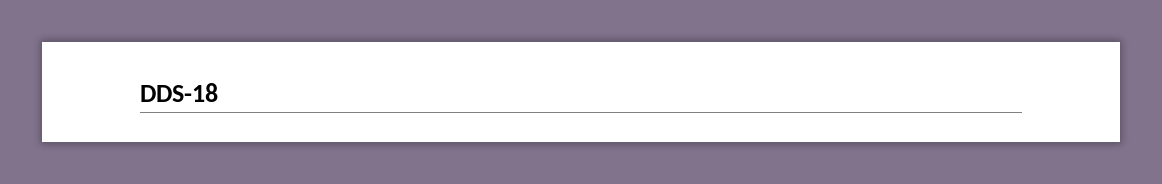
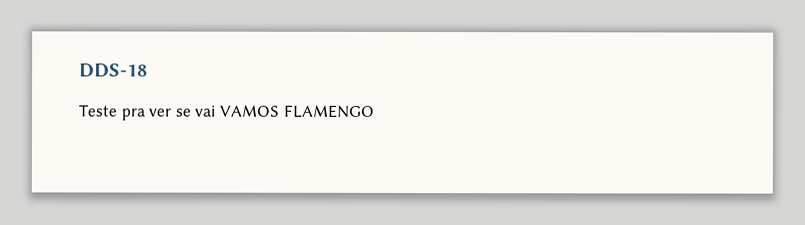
+ Teste pra ver se vai VAMOS FLAMENGO

